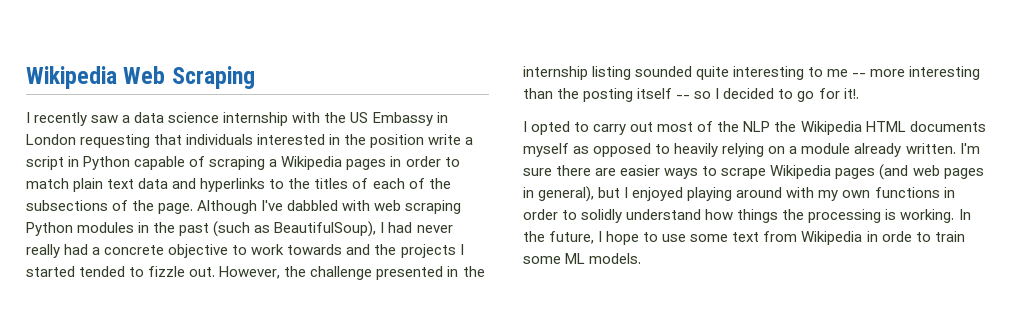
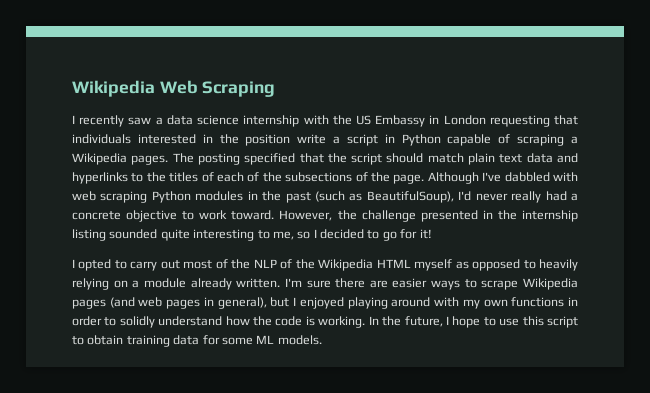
- I recently saw a data science internship with the US Embassy in London requesting that individuals interested in the position write a script in Python capable of scraping a Wikipedia pages in order to match plain text data and hyperlinks to the titles of each of the subsections of the page.
+ I recently saw a data science internship with the US Embassy in London requesting that individuals interested in the position write a script in Python capable of scraping a Wikipedia pages. The posting specified that the script should match plain text data and hyperlinks to the titles of each of the subsections of the page.
- Although I've dabbled with web scraping Python modules in the past (such as BeautifulSoup), I had never really had a concrete objective to work towards and the projects I started tended to fizzle out.
+ Although I've dabbled with web scraping Python modules in the past (such as BeautifulSoup), I'd never really had a concrete objective to work toward.
- However, the challenge presented in the internship listing sounded quite interesting to me -- more interesting than the posting itself -- so I decided to go for it!.
+ However, the challenge presented in the internship listing sounded quite interesting to me, so I decided to go for it!
- I opted to carry out most of the NLP the Wikipedia HTML documents myself as opposed to heavily relying on a module already written.
+ I opted to carry out most of the NLP of the Wikipedia HTML myself as opposed to heavily relying on a module already written.
- I'm sure there are easier ways to scrape Wikipedia pages (and web pages in general), but I enjoyed playing around with my own functions in order to solidly understand how things the processing is working.
+ I'm sure there are easier ways to scrape Wikipedia pages (and web pages in general), but I enjoyed playing around with my own functions in order to solidly understand how the code is working.
- In the future, I hope to use some text from Wikipedia in orde to train some ML models.
+ In the future, I hope to use this script to obtain training data for some ML models.

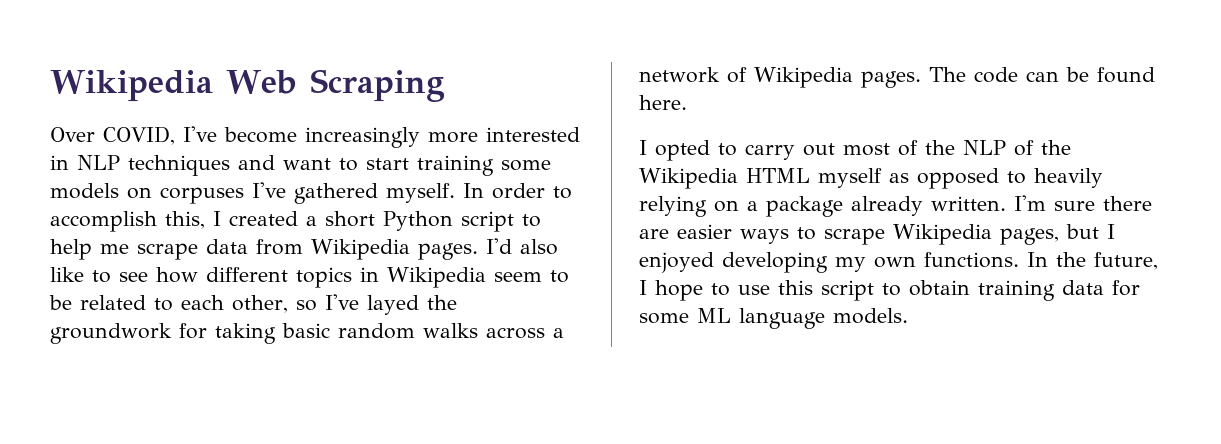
- I recently saw a data science internship with the US Embassy in London requesting that individuals interested in the position write a script in Python capable of scraping a Wikipedia pages. The posting specified that the script should match plain text data and hyperlinks to the titles of each of the subsections of the page. Although I've dabbled with web scraping Python modules in the past (such as BeautifulSoup), I'd never really had a concrete objective to work toward. However, the challenge presented in the internship listing sounded quite interesting to me, so I decided to go for it!
+ Over COVID, I've become increasingly more interested in NLP techniques and want to start training some models on corpuses I've gathered myself. In order to accomplish this, I created a short Python script to help me scrape data from Wikipedia pages. I'd also like to see how different topics in Wikipedia seem to be related to each other, so I've layed the groundwork for taking basic random walks across a network of Wikipedia pages. The code can be found here.
- I opted to carry out most of the NLP of the Wikipedia HTML myself as opposed to heavily relying on a module already written.
+ I opted to carry out most of the NLP of the Wikipedia HTML myself as opposed to heavily relying on a package already written.
- I'm sure there are easier ways to scrape Wikipedia pages (and web pages in general), but I enjoyed playing around with my own functions in order to solidly understand how the code is working.
+ I'm sure there are easier ways to scrape Wikipedia pages, but I enjoyed developing my own functions.
- In the future, I hope to use this script to obtain training data for some ML models.
+ In the future, I hope to use this script to obtain training data for some ML language models.

